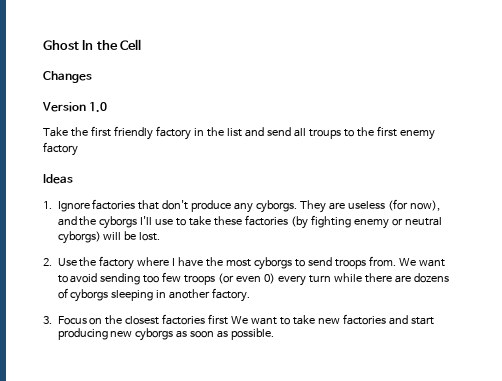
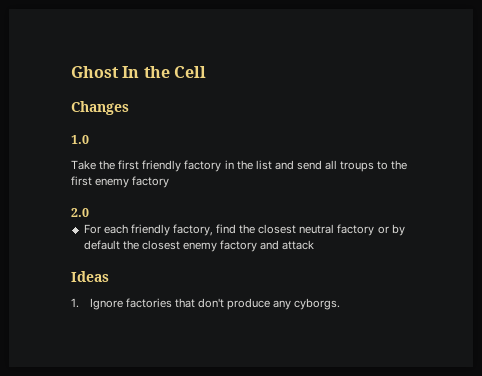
- Version 1.0
+ 1.0
+ 2.0
+ For each friendly factory, find the closest neutral factory or by default the closest enemy factory and attack
- They are useless (for now), and the cyborgs I'll use to take these factories (by fighting enemy or neutral cyborgs) will be lost.
- 2. Use the factory where I have the most cyborgs to send troops from. We want to avoid sending too few troops (or even 0) every turn while there are dozens of cyborgs sleeping in another factory.
- 3. Focus on the closest factories first We want to take new factories and start producing new cyborgs as soon as possible.

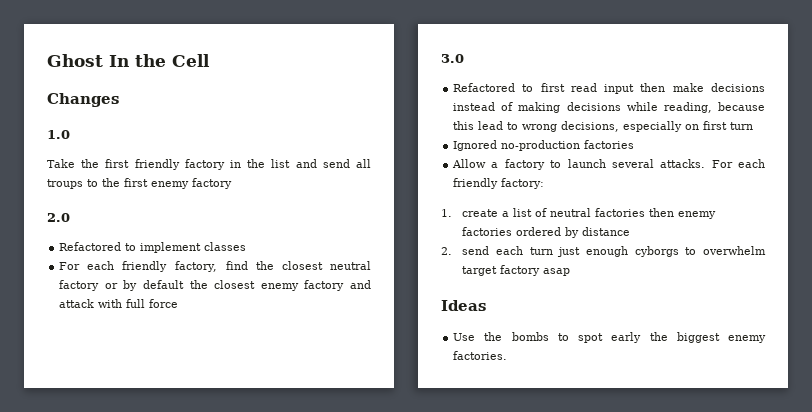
+ Refactored to implement classes
- For each friendly factory, find the closest neutral factory or by default the closest enemy factory and attack
+ For each friendly factory, find the closest neutral factory or by default the closest enemy factory and attack with full force
+ 3.0
+ Refactored to first read input then make decisions instead of making decisions while reading, because this lead to wrong decisions, especially on first turn
+ Ignored no-production factories
+ Allow a factory to launch several attacks. For each friendly factory:
+ 1. create a list of neutral factories then enemy factories ordered by distance
+ 2. send each turn just enough cyborgs to overwhelm target factory asap
  Ideas
- 1. Ignore factories that don't produce any cyborgs.
+ Use the bombs to spot early the biggest enemy factories.

